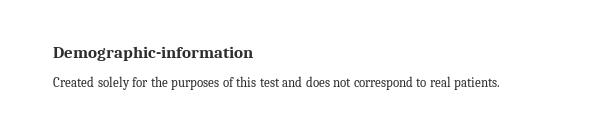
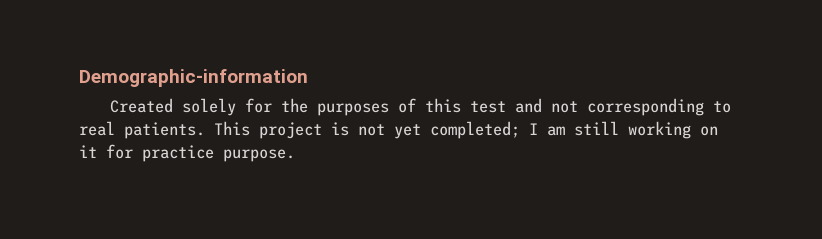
- Created solely for the purposes of this test and does not correspond to real patients.
+ Created solely for the purposes of this test and not corresponding to real patients. This project is not yet completed; I am still working on it for practice purpose.

